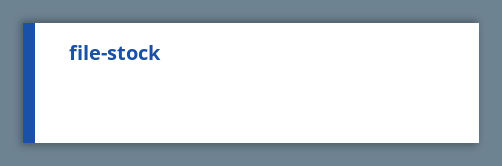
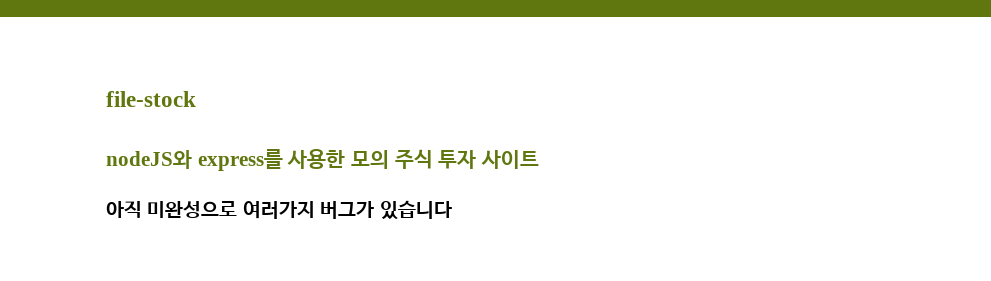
+ nodeJS와 express를 사용한 모의 주식 투자 사이트
+ 아직 미완성으로 여러가지 버그가 있습니다

